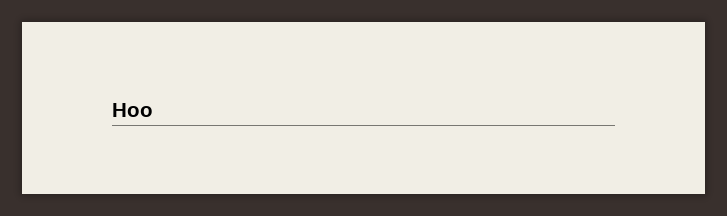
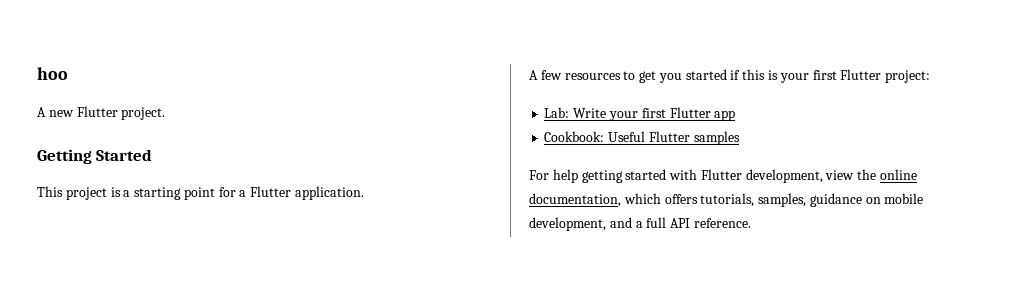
- Hoo
+ hoo
+ A new Flutter project.
+ Getting Started
+ This project is a starting point for a Flutter application.
+ A few resources to get you started if this is your first Flutter project:
+ Lab: Write your first Flutter app
+ Cookbook: Useful Flutter samples
+ For help getting started with Flutter development, view the online documentation, which offers tutorials, samples, guidance on mobile development, and a full API reference.

